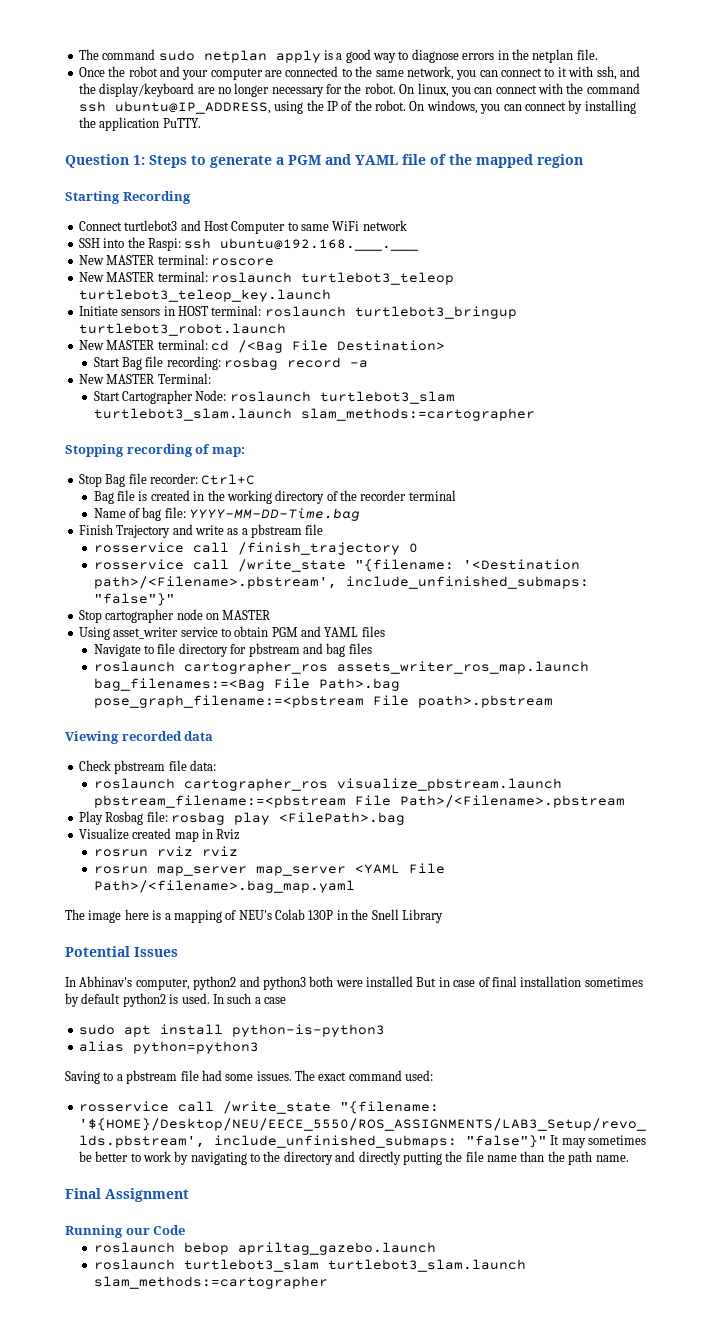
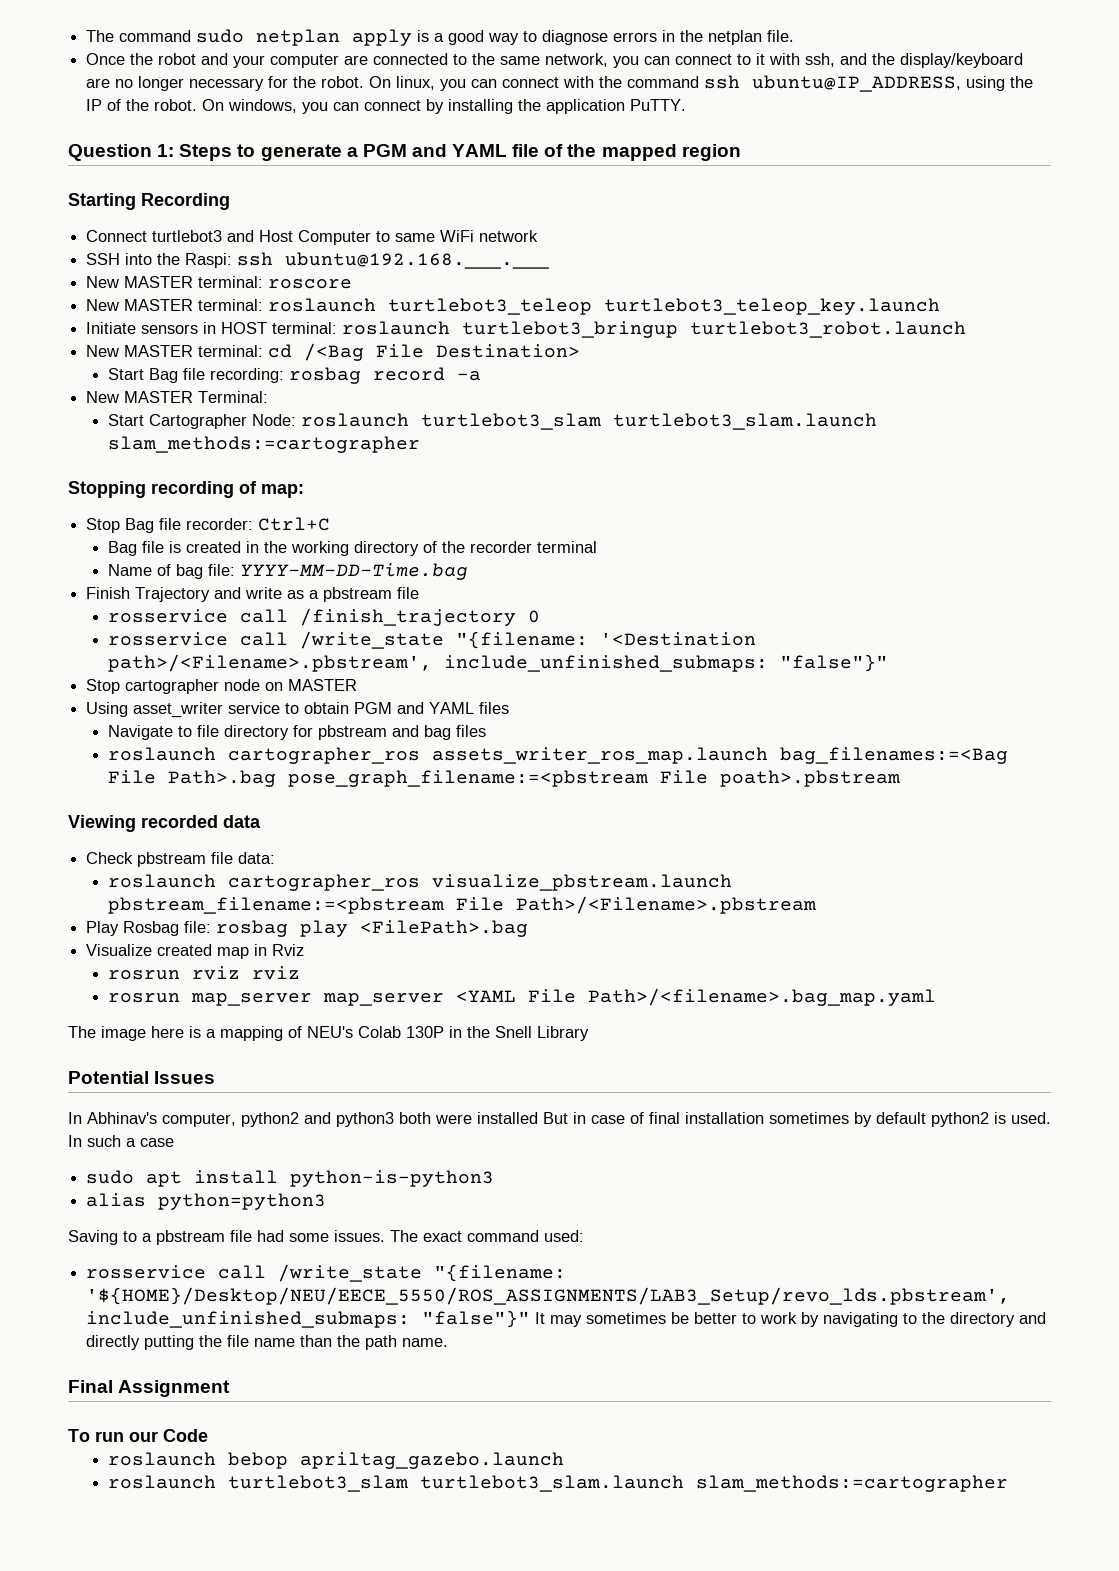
- Running our Code
+ To run our Code

